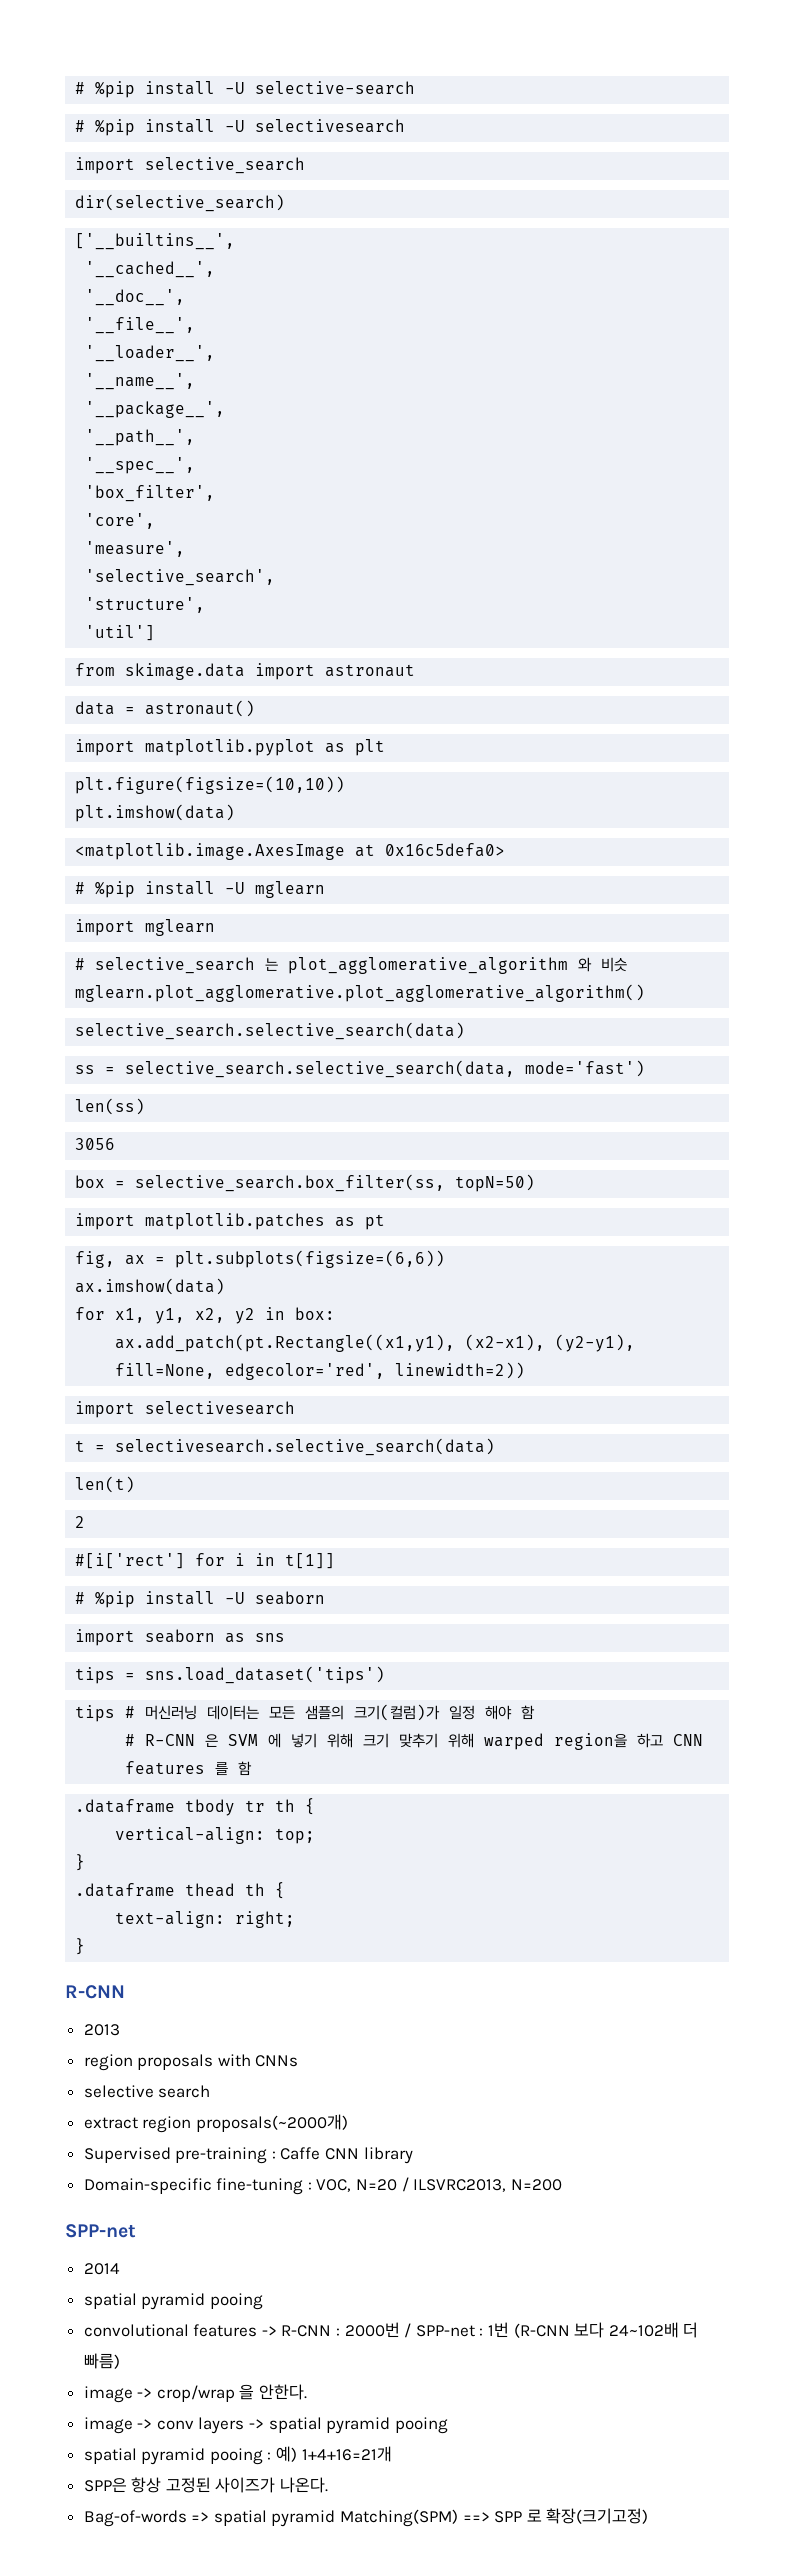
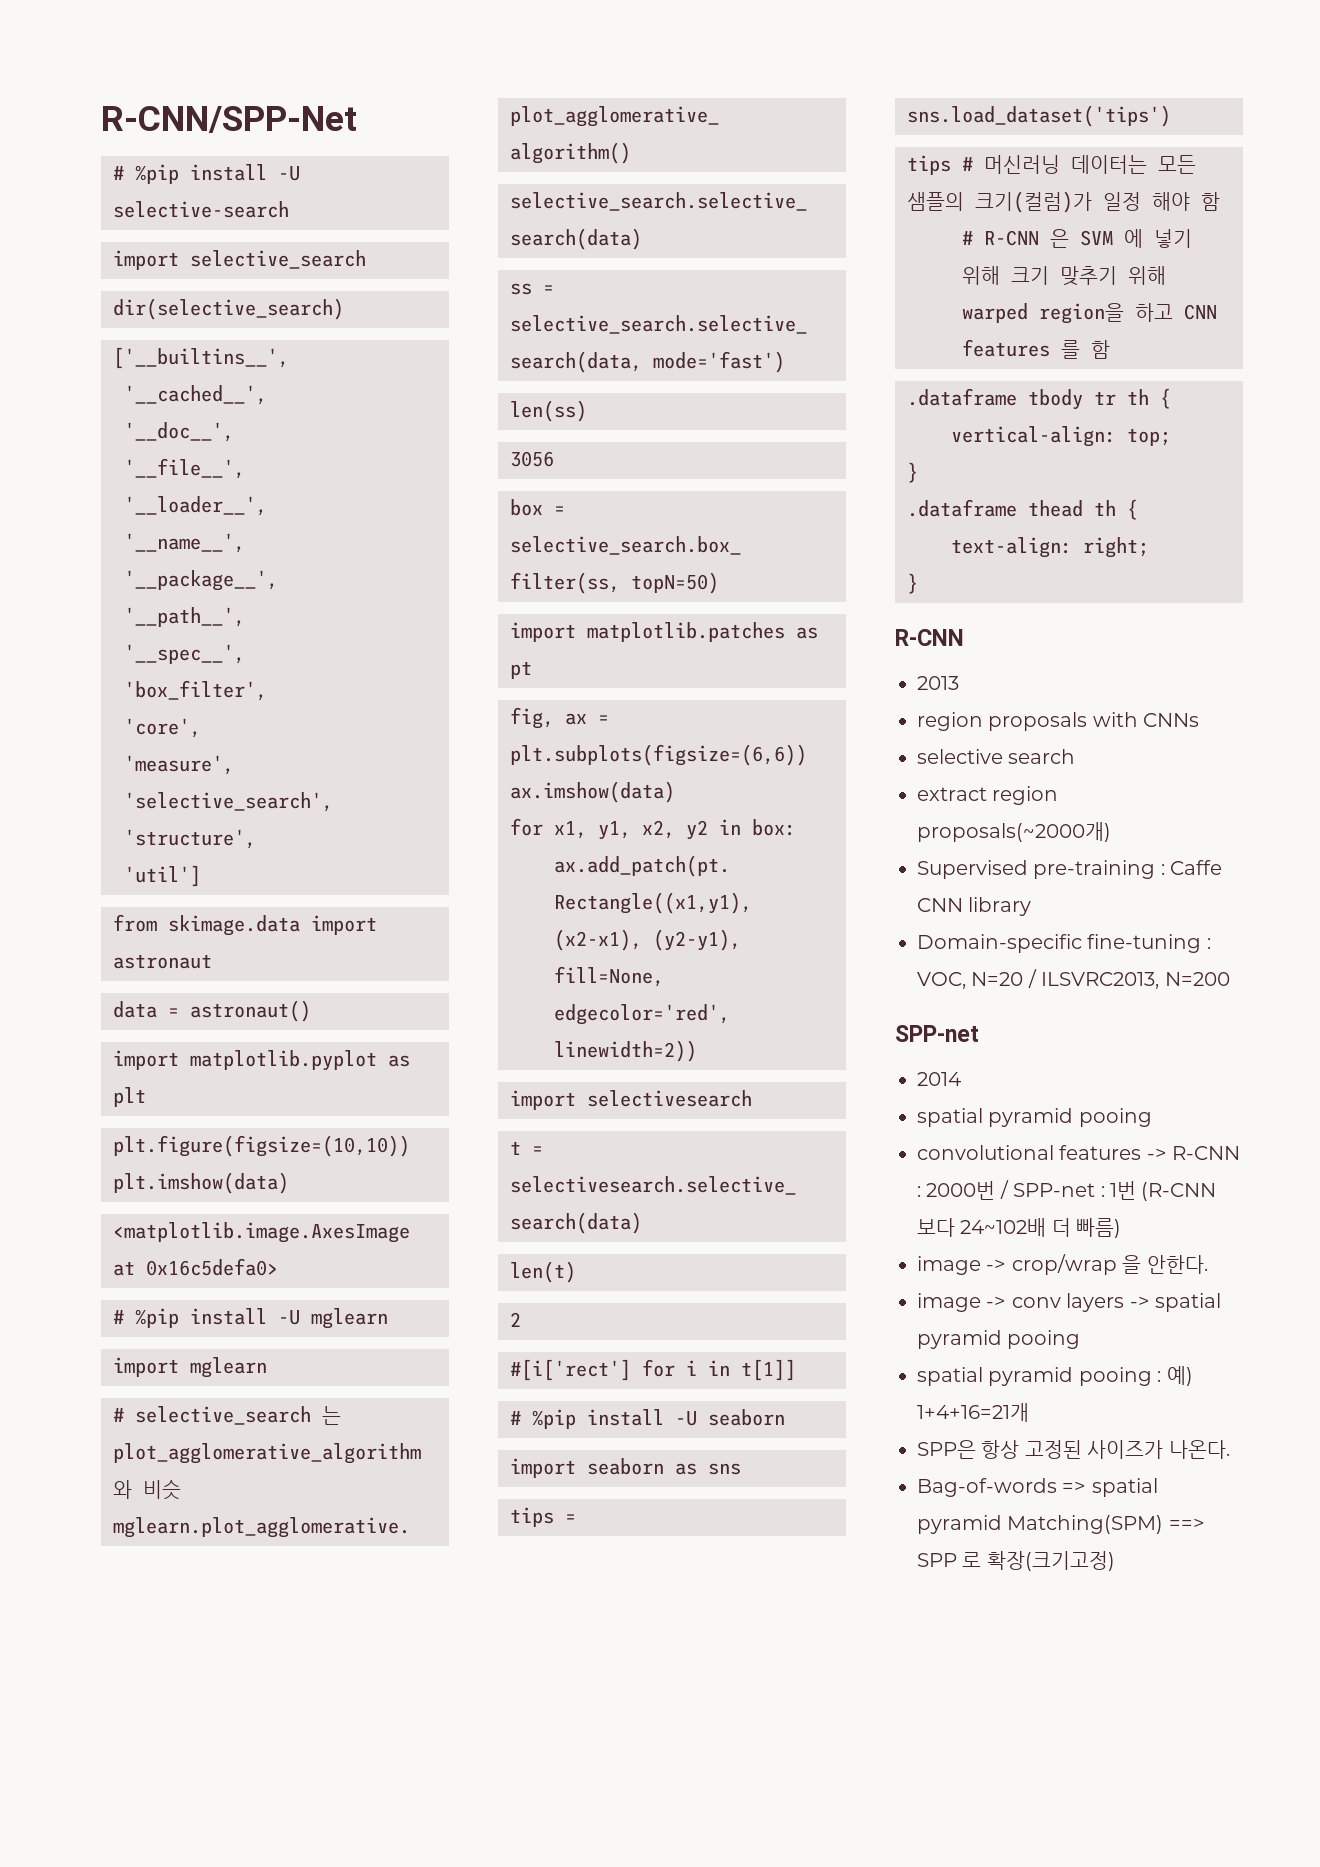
+ R-CNN/SPP-Net
- # %pip install -U selectivesearch

